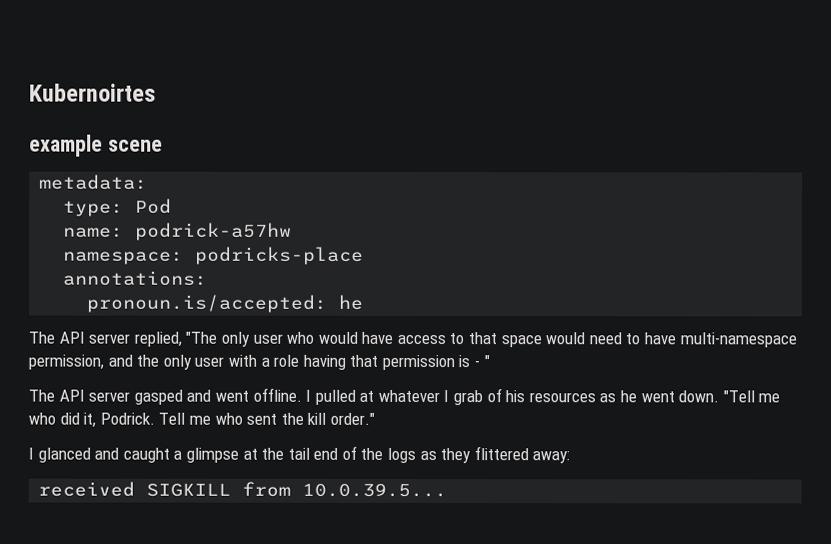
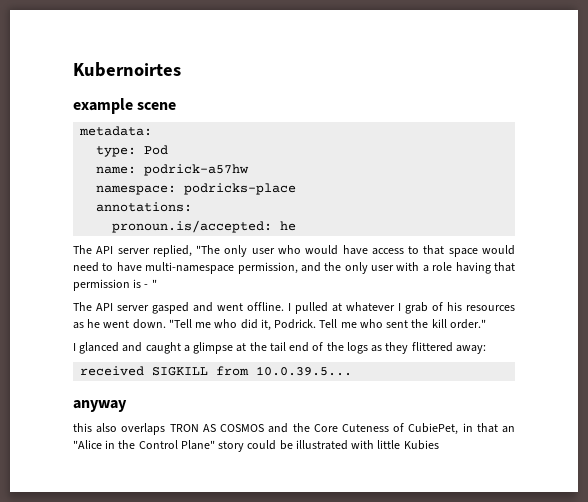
+ anyway
+ this also overlaps TRON AS COSMOS and the Core Cuteness of CubiePet, in that an "Alice in the Control Plane" story could be illustrated with little Kubies

